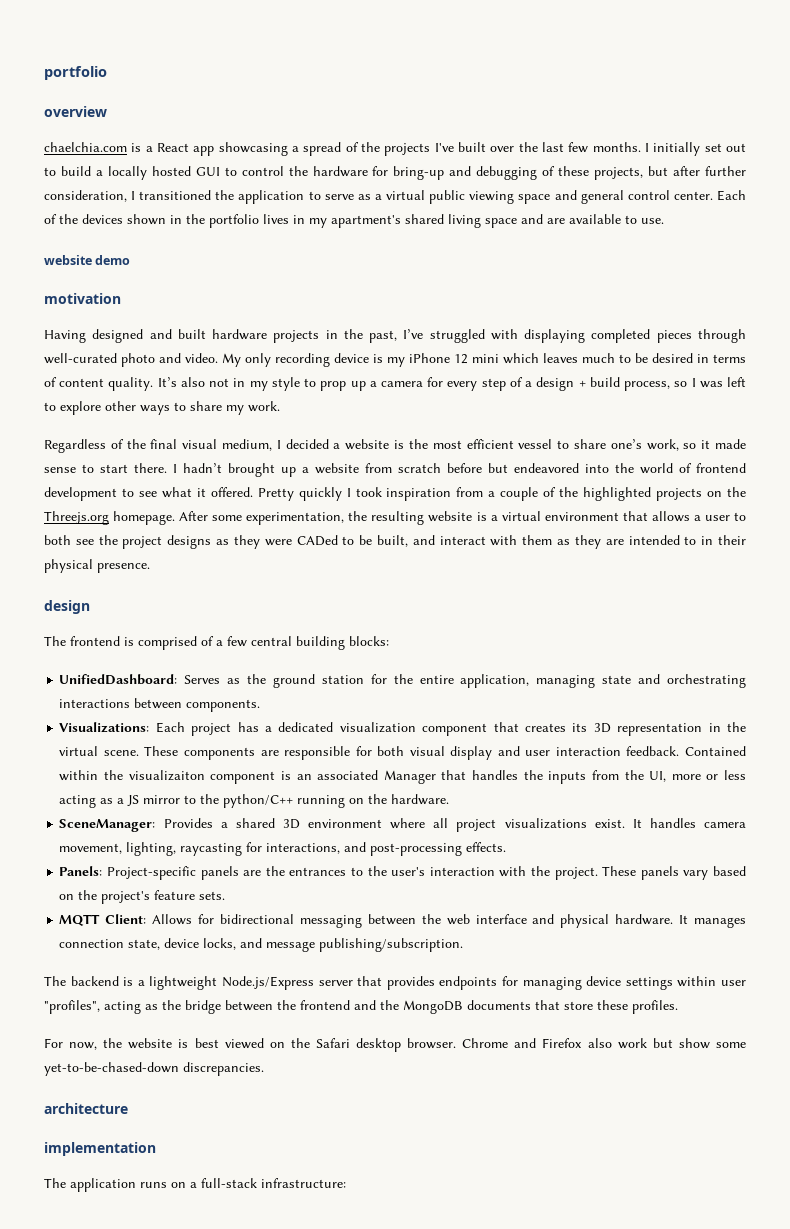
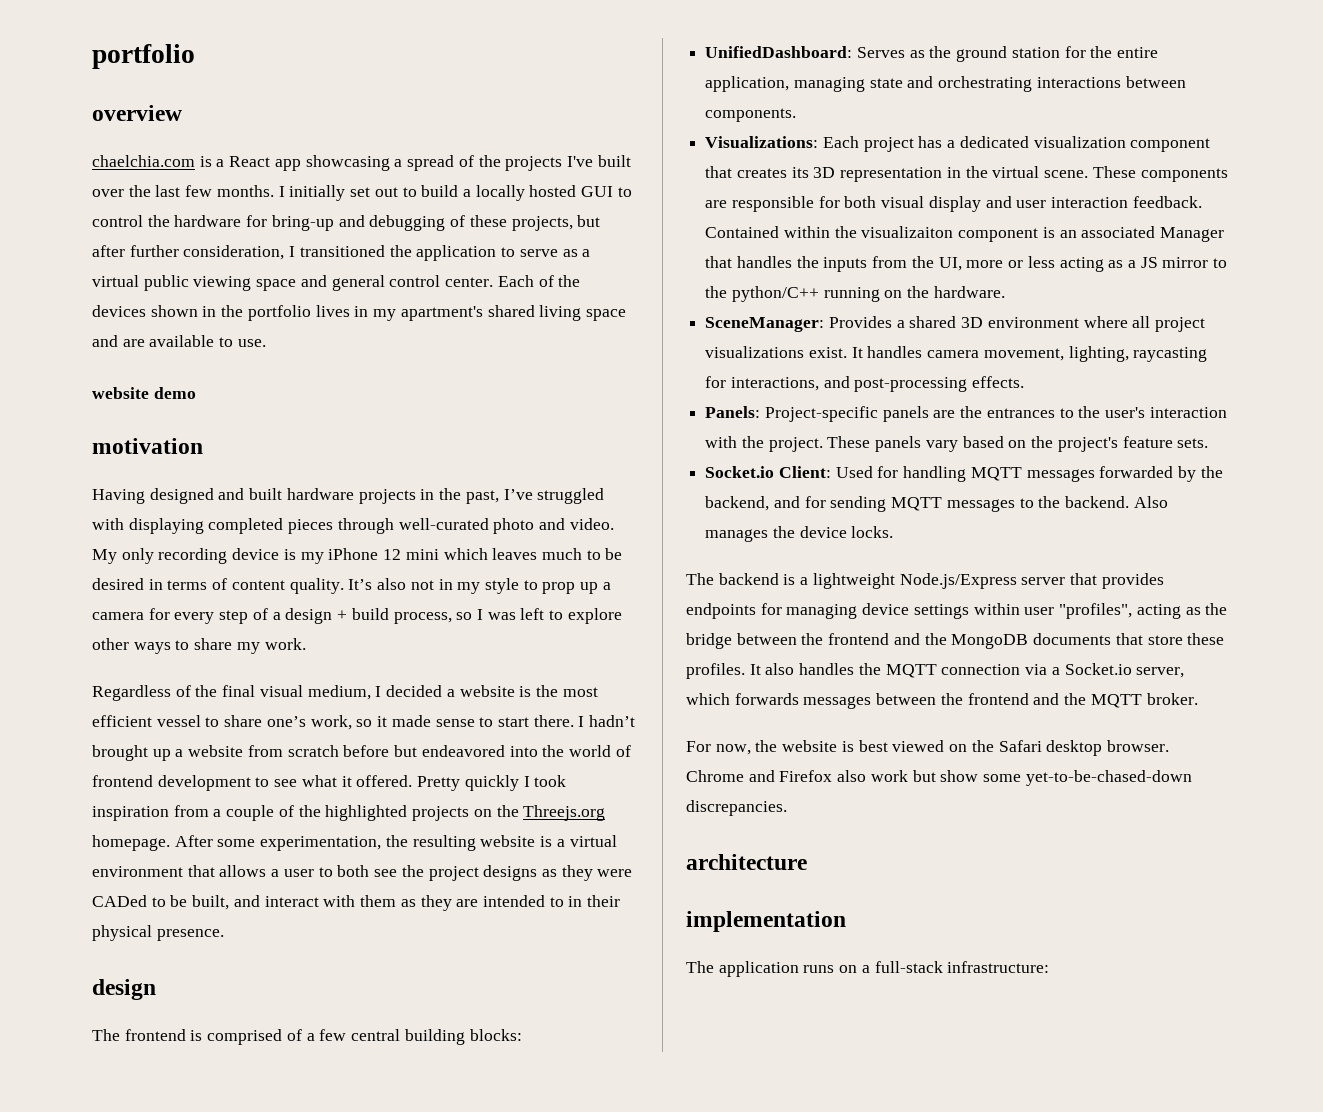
- MQTT Client: Allows for bidirectional messaging between the web interface and physical hardware. It manages connection state, device locks, and message publishing/subscription.
+ Socket.io Client: Used for handling MQTT messages forwarded by the backend, and for sending MQTT messages to the backend. Also manages the device locks.
+ It also handles the MQTT connection via a Socket.io server, which forwards messages between the frontend and the MQTT broker.

